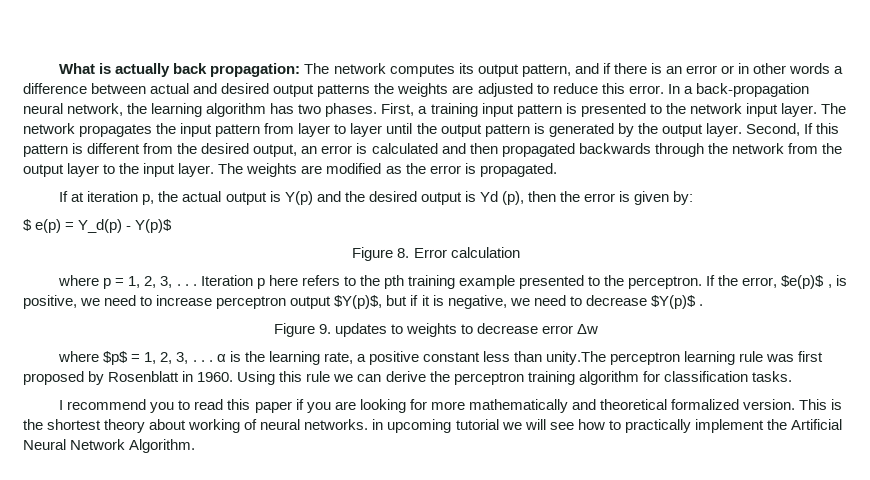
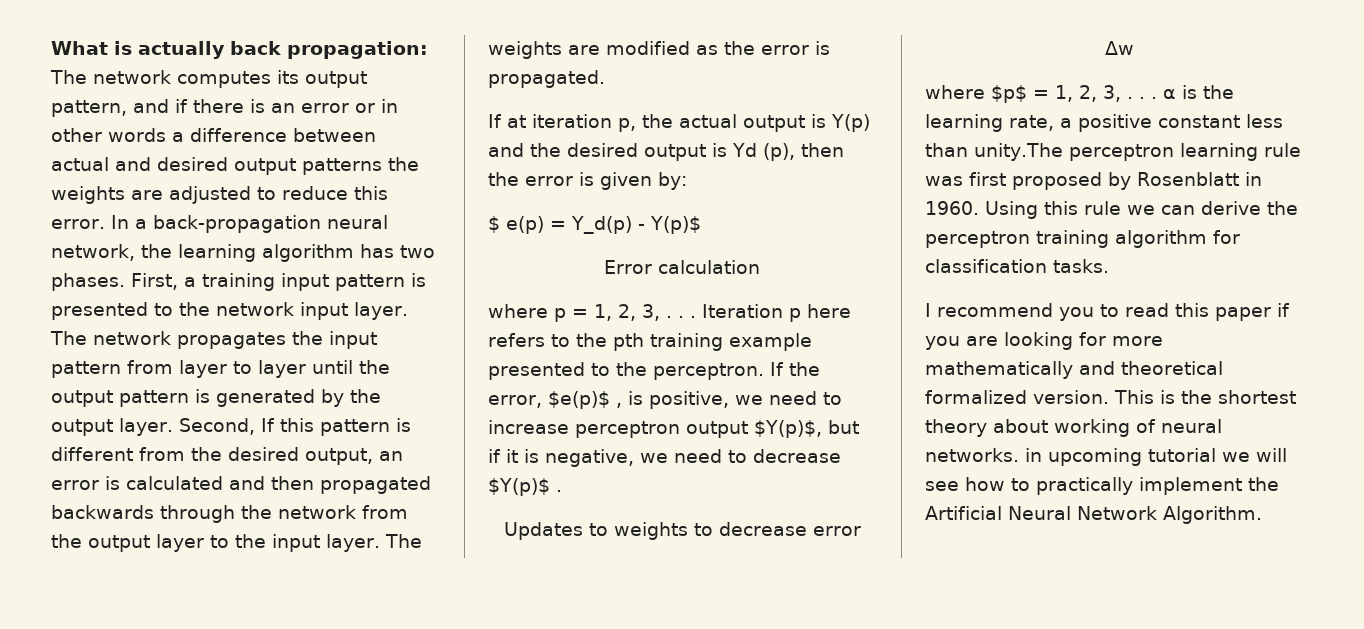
- Figure 8. Error calculation
+ Error calculation
- Figure 9. updates to weights to decrease error Δw
+ Updates to weights to decrease error Δw

